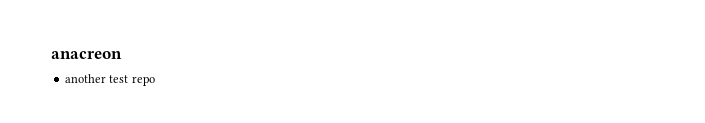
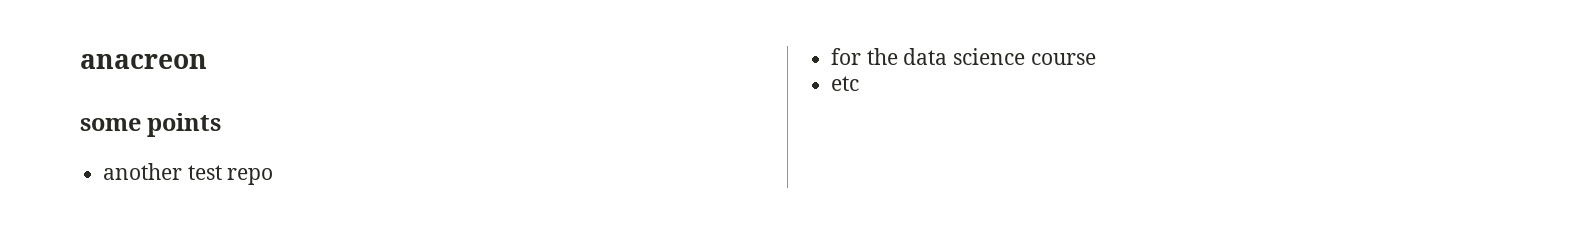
+ some points
+ for the data science course
+ etc

